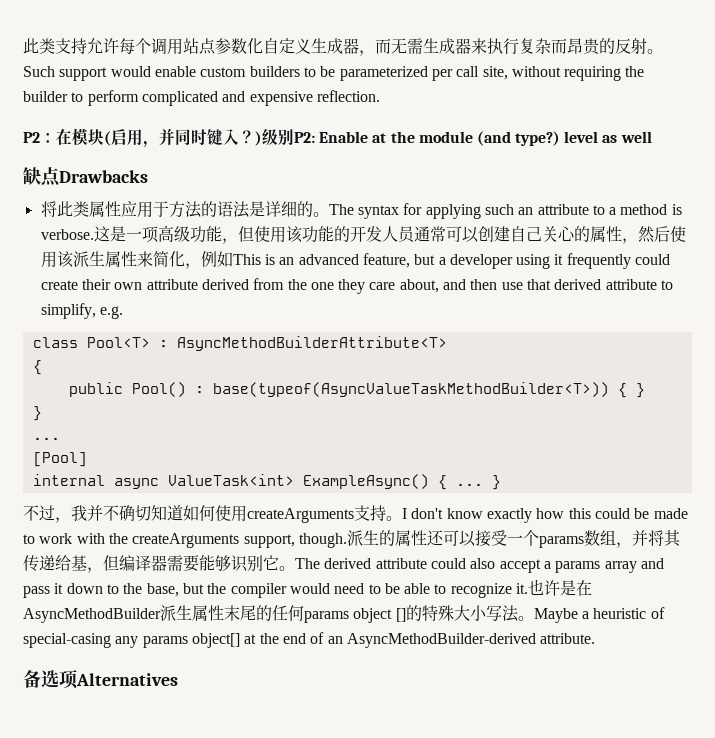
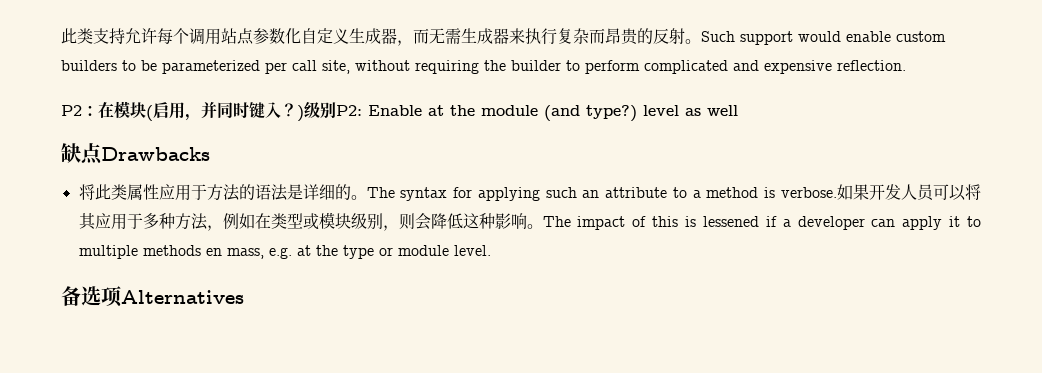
- 这是一项高级功能，但使用该功能的开发人员通常可以创建自己关心的属性，然后使用该派生属性来简化，例如This is an advanced feature, but a developer using it frequently could create their own attribute derived from the one they care about, and then use that derived attribute to simplify, e.g.
- class Pool<T> : AsyncMethodBuilderAttribute<T>
- {
- public Pool() : base(typeof(AsyncValueTaskMethodBuilder<T>)) { }
- }
- ...
- [Pool]
- internal async ValueTask<int> ExampleAsync() { ... }
- 不过，我并不确切知道如何使用createArguments支持。I don't know exactly how this could be made to work with the createArguments support, though.派生的属性还可以接受一个params数组，并将其传递给基，但编译器需要能够识别它。The derived attribute could also accept a params array and pass it down to the base, but the compiler would need to be able to recognize it.也许是在AsyncMethodBuilder派生属性末尾的任何params object []的特殊大小写法。Maybe a heuristic of special-casing any params object[] at the end of an AsyncMethodBuilder-derived attribute.
+ 如果开发人员可以将其应用于多种方法，例如在类型或模块级别，则会降低这种影响。The impact of this is lessened if a developer can apply it to multiple methods en mass, e.g. at the type or module level.

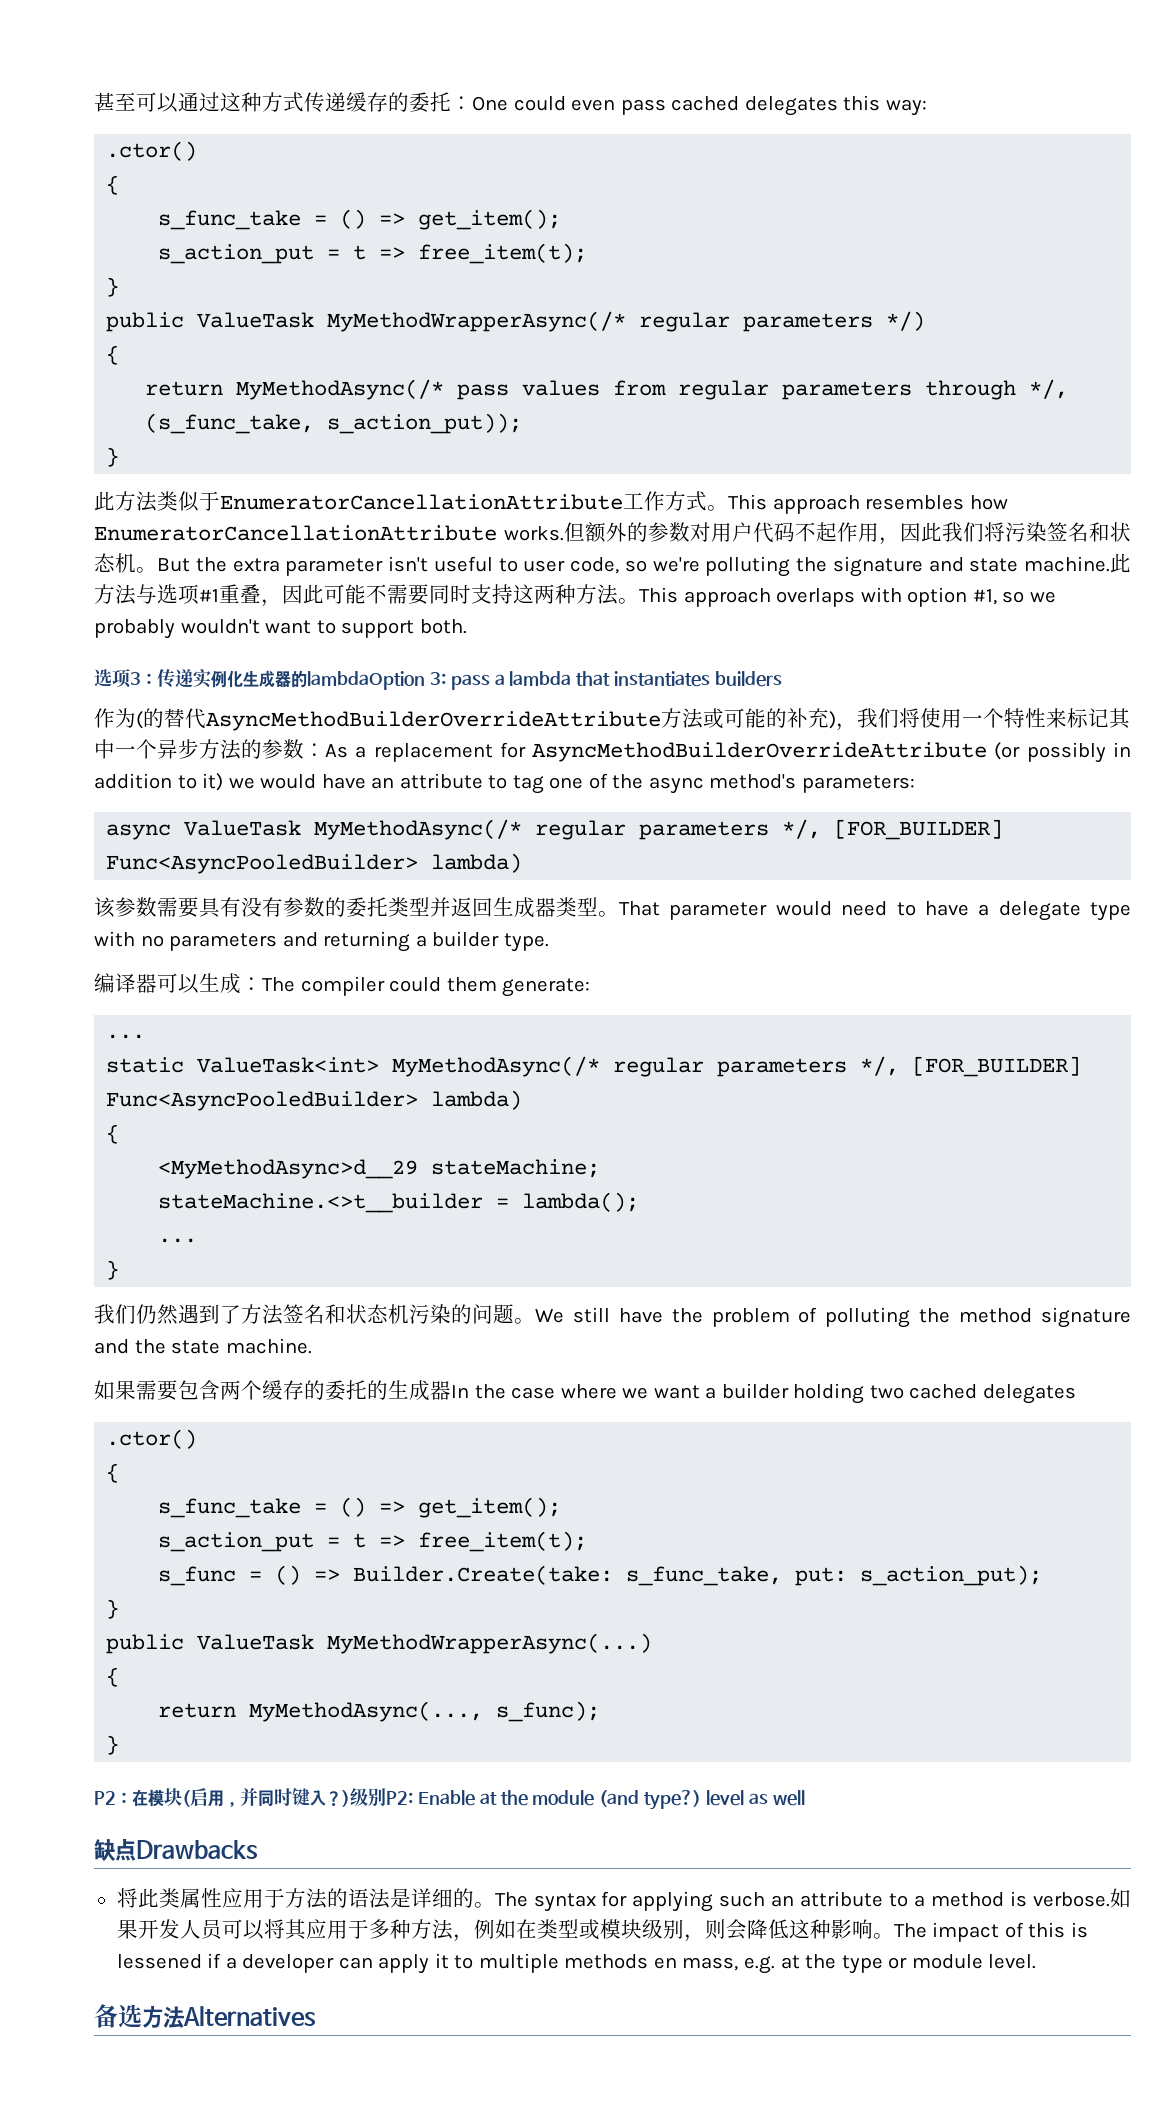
- 此类支持允许每个调用站点参数化自定义生成器，而无需生成器来执行复杂而昂贵的反射。Such support would enable custom builders to be parameterized per call site, without requiring the builder to perform complicated and expensive reflection.
+ 甚至可以通过这种方式传递缓存的委托：One could even pass cached delegates this way:
+ .ctor()
+ {
+ s_func_take = () => get_item();
+ s_action_put = t => free_item(t);
+ }
+ public ValueTask MyMethodWrapperAsync(/* regular parameters */)
+ {
+ return MyMethodAsync(/* pass values from regular parameters through */, (s_func_take, s_action_put));
+ }
+ 此方法类似于EnumeratorCancellationAttribute工作方式。This approach resembles how EnumeratorCancellationAttribute works.但额外的参数对用户代码不起作用，因此我们将污染签名和状态机。But the extra parameter isn't useful to user code, so we're polluting the signature and state machine.此方法与选项#1重叠，因此可能不需要同时支持这两种方法。This approach overlaps with option #1, so we probably wouldn't want to support both.
+ 选项3：传递实例化生成器的lambdaOption 3: pass a lambda that instantiates builders
+ 作为(的替代AsyncMethodBuilderOverrideAttribute方法或可能的补充)，我们将使用一个特性来标记其中一个异步方法的参数：As a replacement for AsyncMethodBuilderOverrideAttribute (or possibly in addition to it) we would have an attribute to tag one of the async method's parameters:
+ async ValueTask MyMethodAsync(/* regular parameters */, [FOR_BUILDER] Func<AsyncPooledBuilder> lambda)
+ 该参数需要具有没有参数的委托类型并返回生成器类型。That parameter would need to have a delegate type with no parameters and returning a builder type.
+ 编译器可以生成：The compiler could them generate:
+ ...
+ static ValueTask<int> MyMethodAsync(/* regular parameters */, [FOR_BUILDER] Func<AsyncPooledBuilder> lambda)
+ {
+ <MyMethodAsync>d__29 stateMachine;
+ stateMachine.<>t__builder = lambda();
+ ...
+ }
+ 我们仍然遇到了方法签名和状态机污染的问题。We still have the problem of polluting the method signature and the state machine.
+ 如果需要包含两个缓存的委托的生成器In the case where we want a builder holding two cached delegates
+ .ctor()
+ {
+ s_func_take = () => get_item();
+ s_action_put = t => free_item(t);
+ s_func = () => Builder.Create(take: s_func_take, put: s_action_put);
+ }
+ public ValueTask MyMethodWrapperAsync(...)
+ {
+ return MyMethodAsync(..., s_func);
+ }
- 备选项Alternatives
+ 备选方法Alternatives

